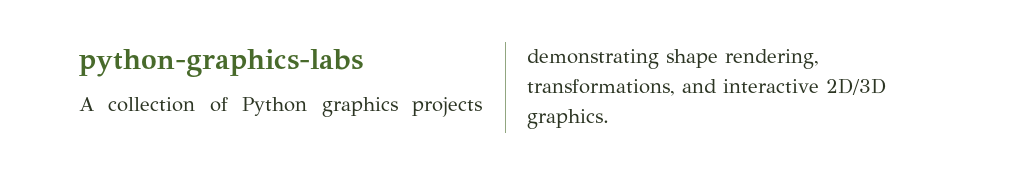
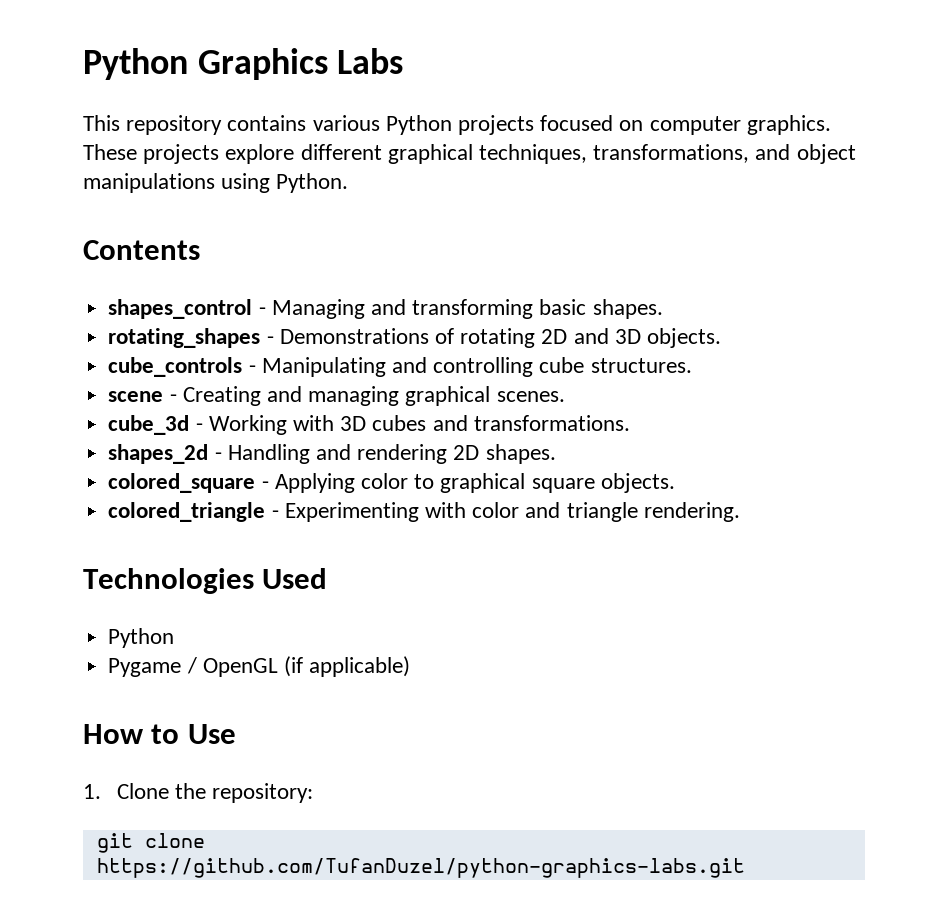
- python-graphics-labs
- A collection of Python graphics projects demonstrating shape rendering, transformations, and interactive 2D/3D graphics.
+ Python Graphics Labs
+ This repository contains various Python projects focused on computer graphics. These projects explore different graphical techniques, transformations, and object manipulations using Python.
+ Contents
+ shapes_control - Managing and transforming basic shapes.
+ rotating_shapes - Demonstrations of rotating 2D and 3D objects.
+ cube_controls - Manipulating and controlling cube structures.
+ scene - Creating and managing graphical scenes.
+ cube_3d - Working with 3D cubes and transformations.
+ shapes_2d - Handling and rendering 2D shapes.
+ colored_square - Applying color to graphical square objects.
+ colored_triangle - Experimenting with color and triangle rendering.
+ Technologies Used
+ Python
+ Pygame / OpenGL (if applicable)
+ How to Use
+ 1. Clone the repository:
+ git clone https://github.com/TufanDuzel/python-graphics-labs.git

